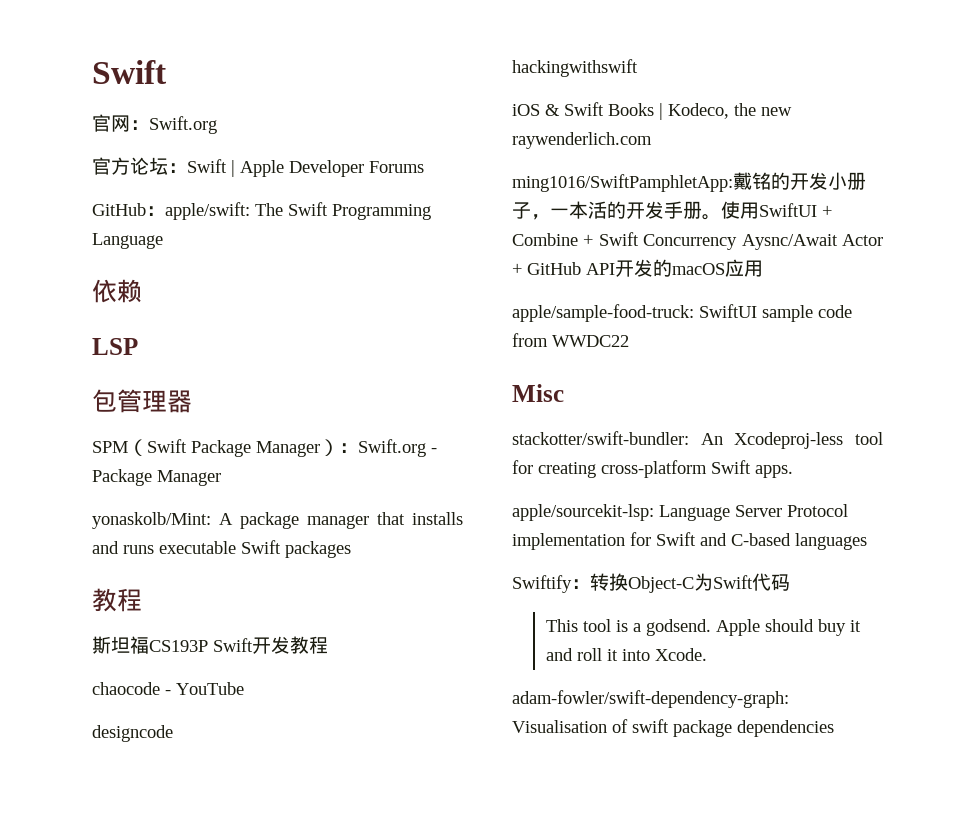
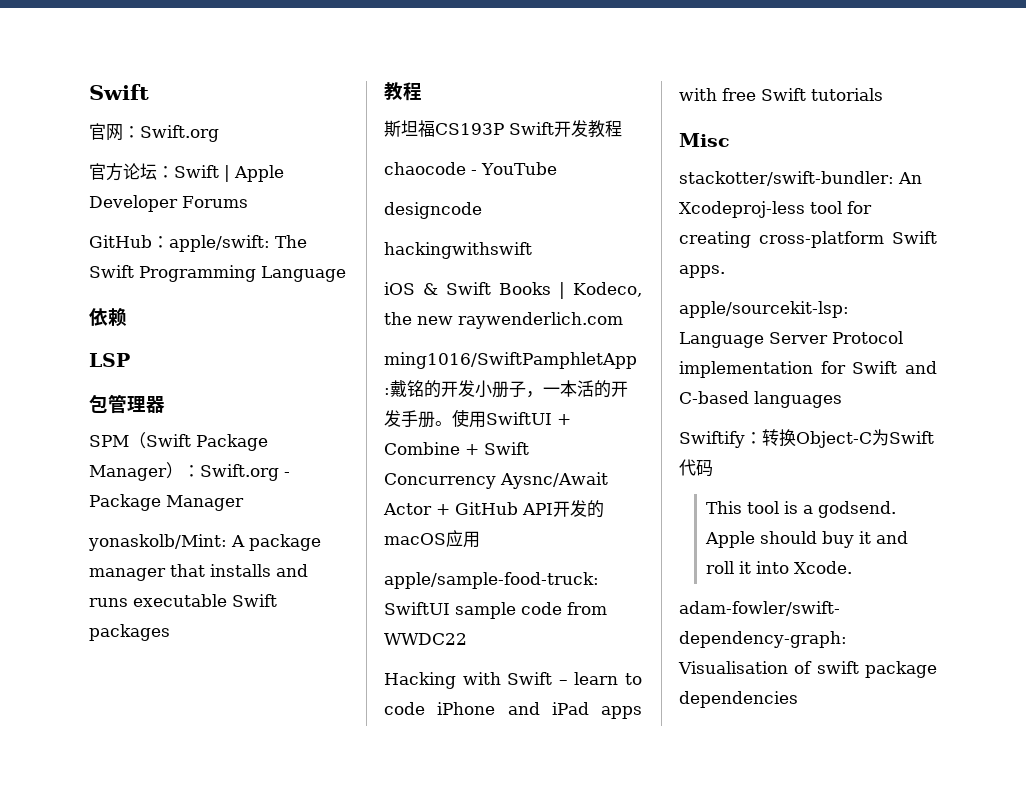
+ Hacking with Swift – learn to code iPhone and iPad apps with free Swift tutorials

